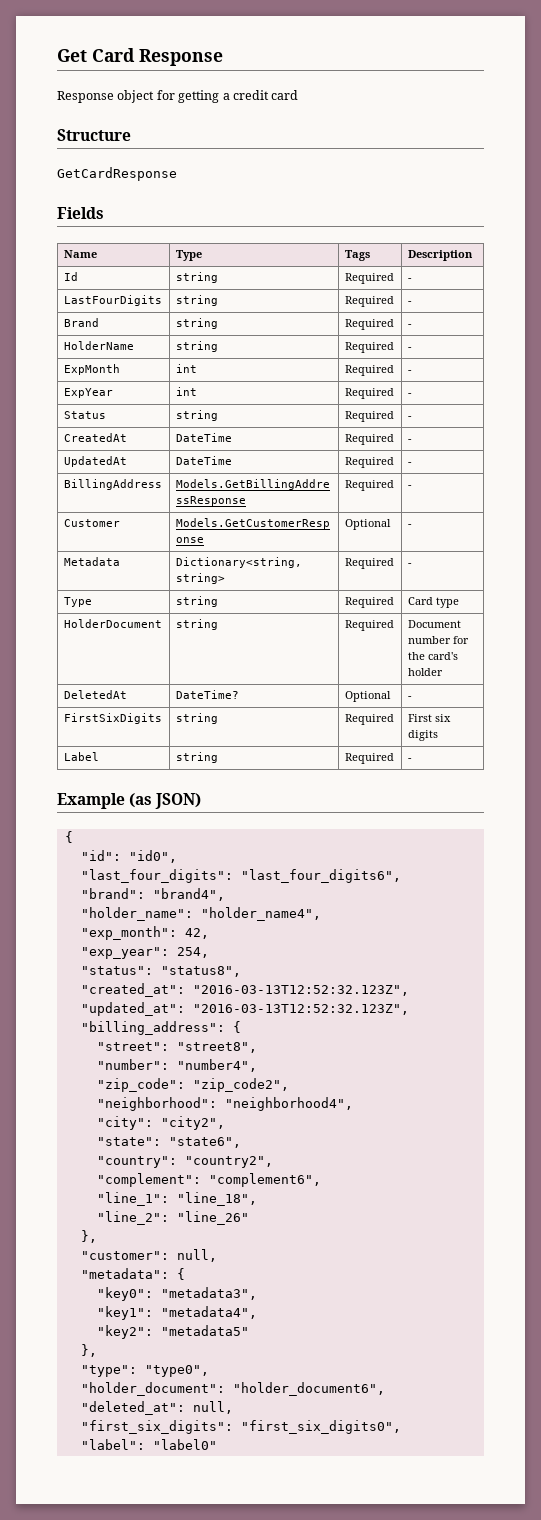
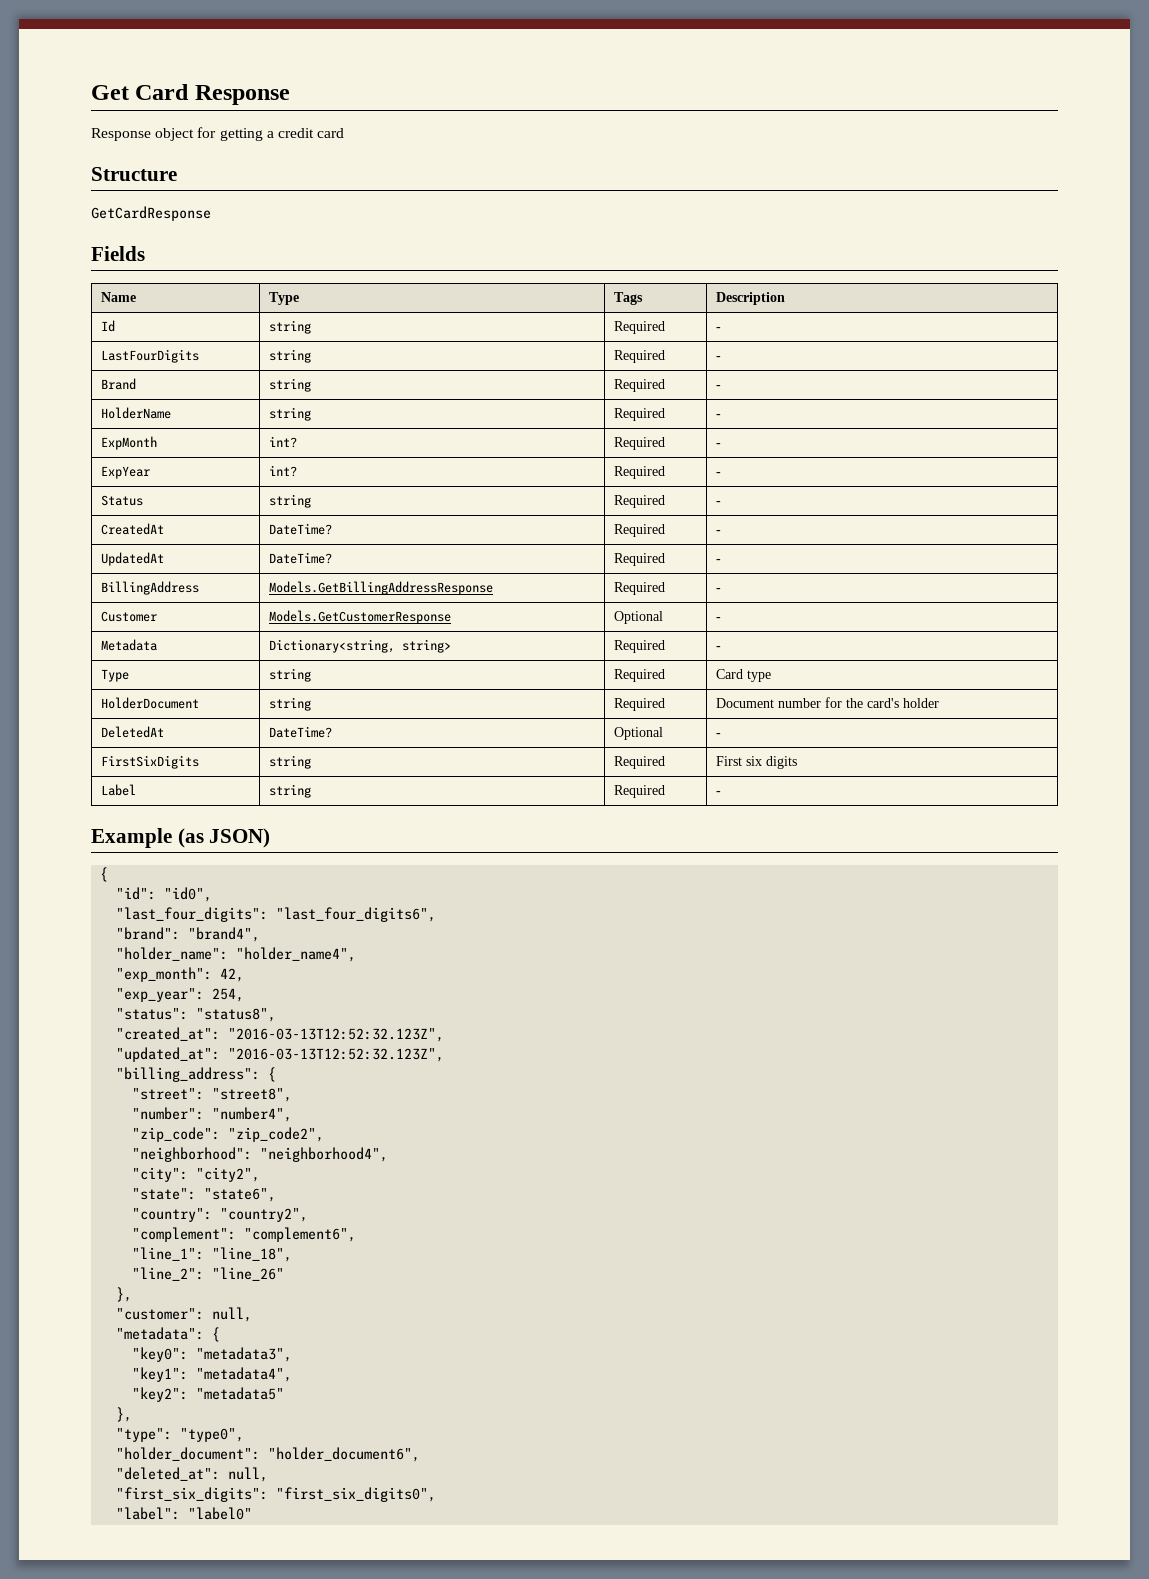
- ExpMonth | int | Required | -
+ ExpMonth | int? | Required | -
- ExpYear | int | Required | -
+ ExpYear | int? | Required | -
- CreatedAt | DateTime | Required | -
+ CreatedAt | DateTime? | Required | -
- UpdatedAt | DateTime | Required | -
+ UpdatedAt | DateTime? | Required | -

